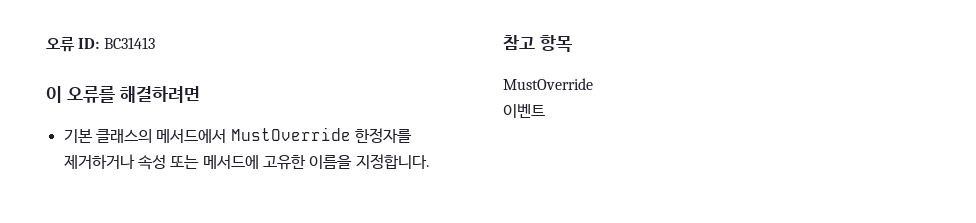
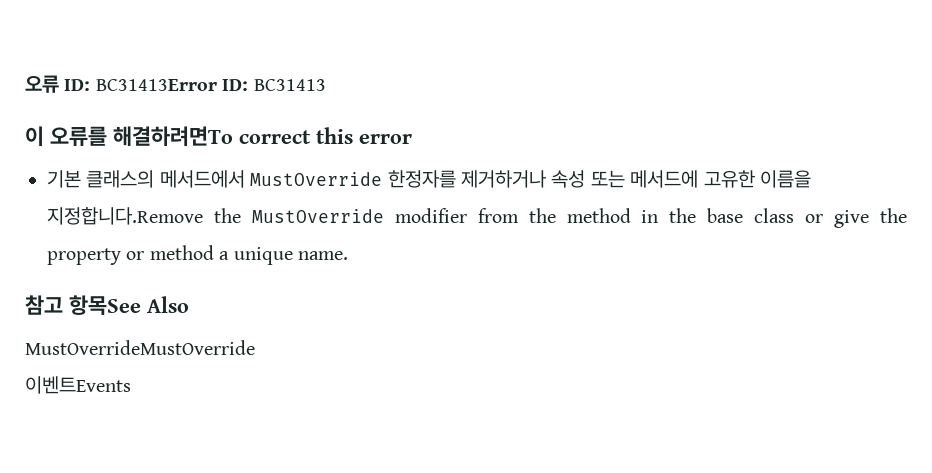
- 오류 ID: BC31413
+ 오류 ID: BC31413Error ID: BC31413
- 이 오류를 해결하려면
+ 이 오류를 해결하려면To correct this error
- 기본 클래스의 메서드에서 MustOverride 한정자를 제거하거나 속성 또는 메서드에 고유한 이름을 지정합니다.
- 참고 항목
- MustOverride
- 이벤트
+ 기본 클래스의 메서드에서 MustOverride 한정자를 제거하거나 속성 또는 메서드에 고유한 이름을 지정합니다.Remove the MustOverride modifier from the method in the base class or give the property or method a unique name.
+ 참고 항목See Also
+ MustOverrideMustOverride
+ 이벤트Events

